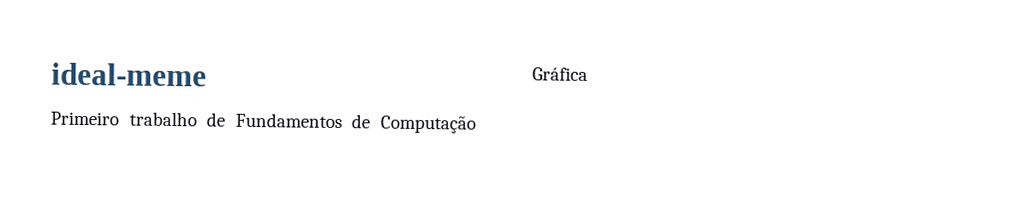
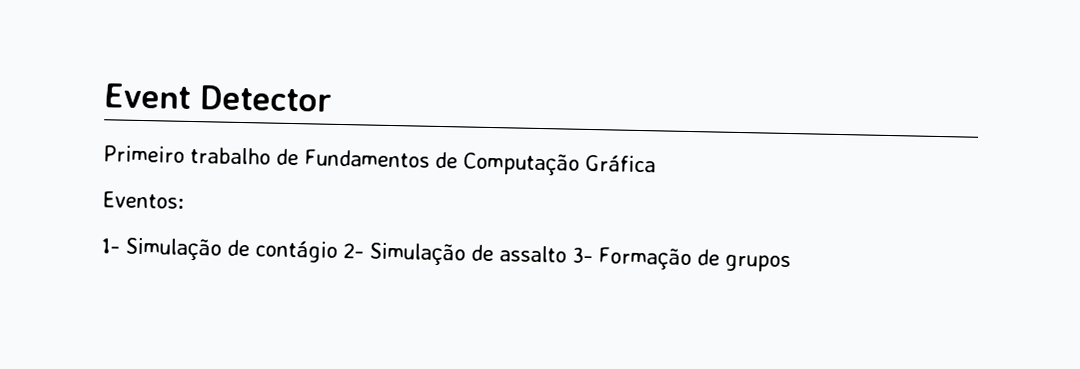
- ideal-meme
+ Event Detector
+ Eventos:
+ 1- Simulação de contágio 2- Simulação de assalto 3- Formação de grupos

